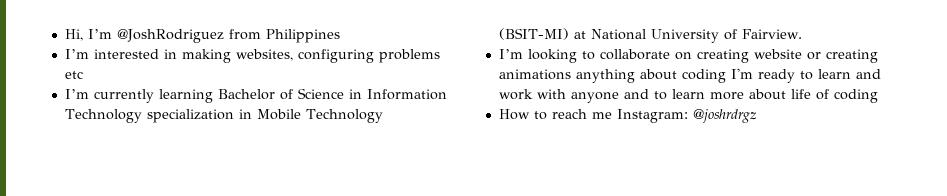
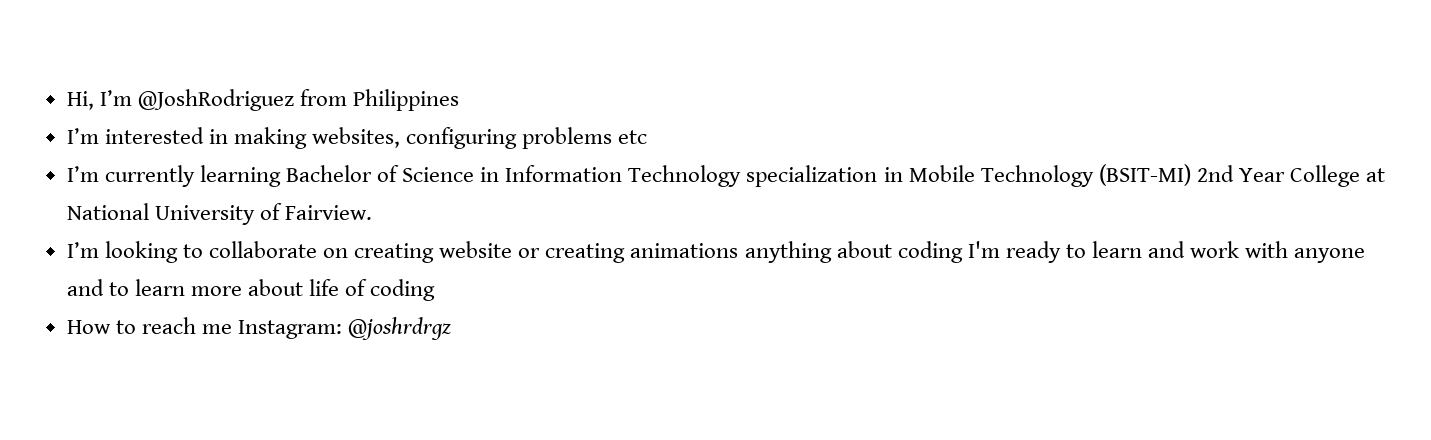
- I’m currently learning Bachelor of Science in Information Technology specialization in Mobile Technology (BSIT-MI) at National University of Fairview.
+ I’m currently learning Bachelor of Science in Information Technology specialization in Mobile Technology (BSIT-MI) 2nd Year College at National University of Fairview.

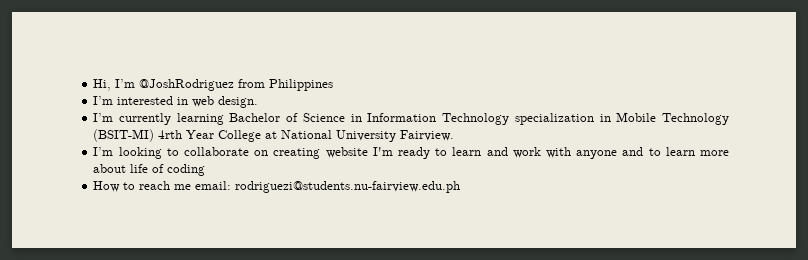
- I’m interested in making websites, configuring problems etc
+ I’m interested in web design.
- I’m currently learning Bachelor of Science in Information Technology specialization in Mobile Technology (BSIT-MI) 2nd Year College at National University of Fairview.
+ I’m currently learning Bachelor of Science in Information Technology specialization in Mobile Technology (BSIT-MI) 4rth Year College at National University Fairview.
- I’m looking to collaborate on creating website or creating animations anything about coding I'm ready to learn and work with anyone and to learn more about life of coding
+ I’m looking to collaborate on creating website I'm ready to learn and work with anyone and to learn more about life of coding
- How to reach me Instagram: @joshrdrgz
+ How to reach me email: rodriguezi@students.nu-fairview.edu.ph

